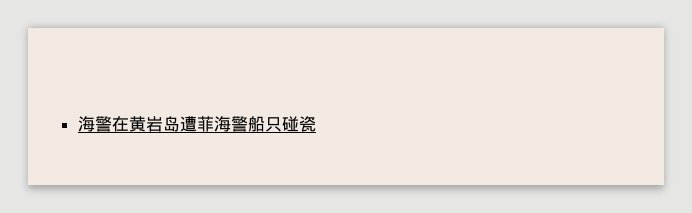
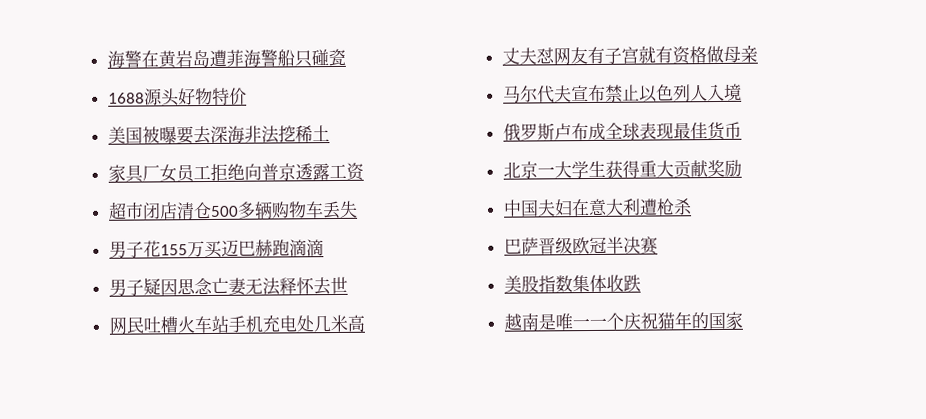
+ 1688源头好物特价
+ 美国被曝要去深海非法挖稀土
+ 家具厂女员工拒绝向普京透露工资
+ 超市闭店清仓500多辆购物车丢失
+ 男子花155万买迈巴赫跑滴滴
+ 男子疑因思念亡妻无法释怀去世
+ 网民吐槽火车站手机充电处几米高
+ 丈夫怼网友有子宫就有资格做母亲
+ 马尔代夫宣布禁止以色列人入境
+ 俄罗斯卢布成全球表现最佳货币
+ 北京一大学生获得重大贡献奖励
+ 中国夫妇在意大利遭枪杀
+ 巴萨晋级欧冠半决赛
+ 美股指数集体收跌
+ 越南是唯一一个庆祝猫年的国家

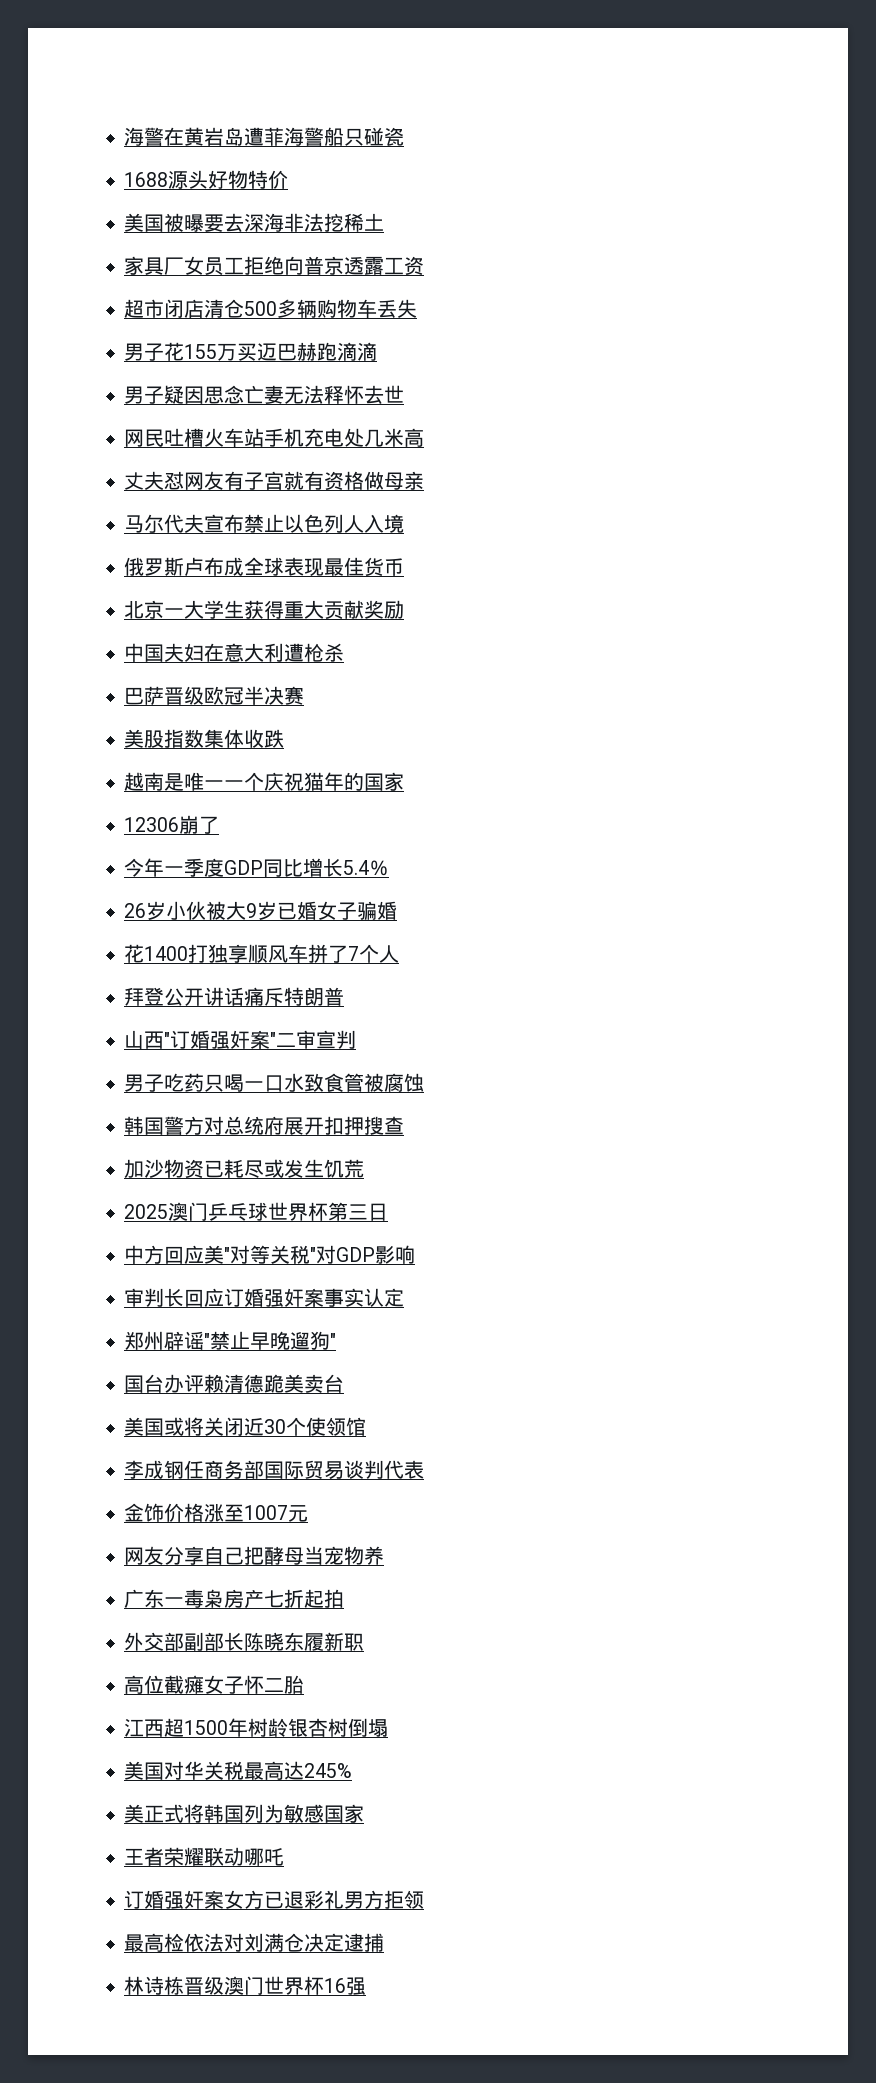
+ 12306崩了
+ 今年一季度GDP同比增长5.4％
+ 26岁小伙被大9岁已婚女子骗婚
+ 花1400打独享顺风车拼了7个人
+ 拜登公开讲话痛斥特朗普
+ 山西"订婚强奸案"二审宣判
+ 男子吃药只喝一口水致食管被腐蚀
+ 韩国警方对总统府展开扣押搜查
+ 加沙物资已耗尽或发生饥荒
+ 2025澳门乒乓球世界杯第三日
+ 中方回应美"对等关税"对GDP影响
+ 审判长回应订婚强奸案事实认定
+ 郑州辟谣"禁止早晚遛狗"
+ 国台办评赖清德跪美卖台
+ 美国或将关闭近30个使领馆
+ 李成钢任商务部国际贸易谈判代表
+ 金饰价格涨至1007元
+ 网友分享自己把酵母当宠物养
+ 广东一毒枭房产七折起拍
+ 外交部副部长陈晓东履新职
+ 高位截瘫女子怀二胎
+ 江西超1500年树龄银杏树倒塌
+ 美国对华关税最高达245%
+ 美正式将韩国列为敏感国家
+ 王者荣耀联动哪吒
+ 订婚强奸案女方已退彩礼男方拒领
+ 最高检依法对刘满仓决定逮捕
+ 林诗栋晋级澳门世界杯16强

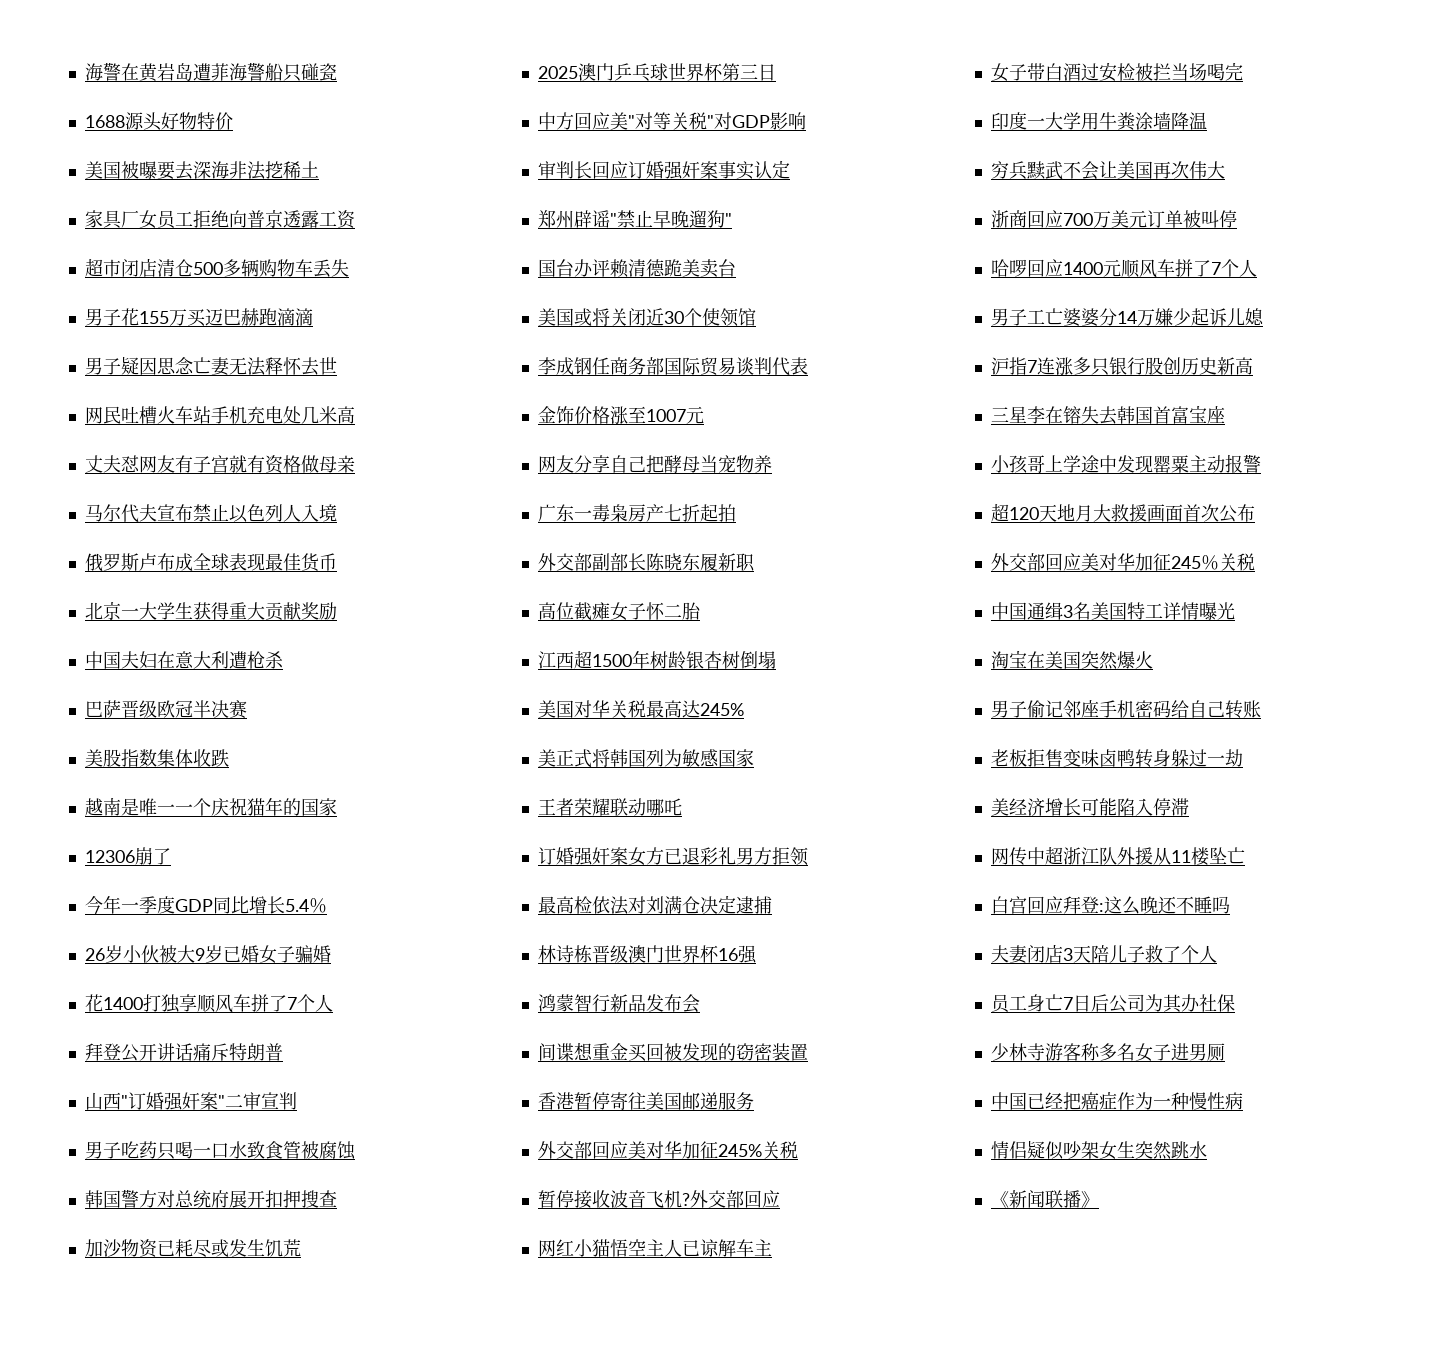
+ 鸿蒙智行新品发布会
+ 间谍想重金买回被发现的窃密装置
+ 香港暂停寄往美国邮递服务
+ 外交部回应美对华加征245%关税
+ 暂停接收波音飞机?外交部回应
+ 网红小猫悟空主人已谅解车主
+ 女子带白酒过安检被拦当场喝完
+ 印度一大学用牛粪涂墙降温
+ 穷兵黩武不会让美国再次伟大
+ 浙商回应700万美元订单被叫停
+ 哈啰回应1400元顺风车拼了7个人
+ 男子工亡婆婆分14万嫌少起诉儿媳
+ 沪指7连涨多只银行股创历史新高
+ 三星李在镕失去韩国首富宝座
+ 小孩哥上学途中发现罂粟主动报警
+ 超120天地月大救援画面首次公布
+ 外交部回应美对华加征245％关税
+ 中国通缉3名美国特工详情曝光
+ 淘宝在美国突然爆火
+ 男子偷记邻座手机密码给自己转账
+ 老板拒售变味卤鸭转身躲过一劫
+ 美经济增长可能陷入停滞
+ 网传中超浙江队外援从11楼坠亡
+ 白宫回应拜登:这么晚还不睡吗
+ 夫妻闭店3天陪儿子救了个人
+ 员工身亡7日后公司为其办社保
+ 少林寺游客称多名女子进男厕
+ 中国已经把癌症作为一种慢性病
+ 情侣疑似吵架女生突然跳水
+ 《新闻联播》

